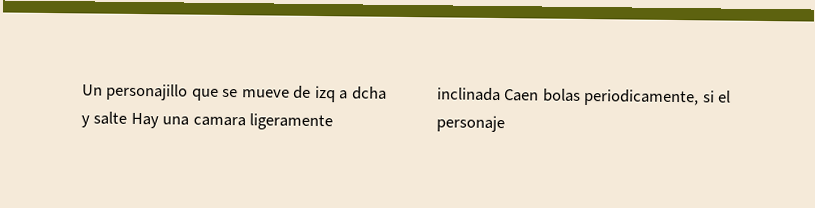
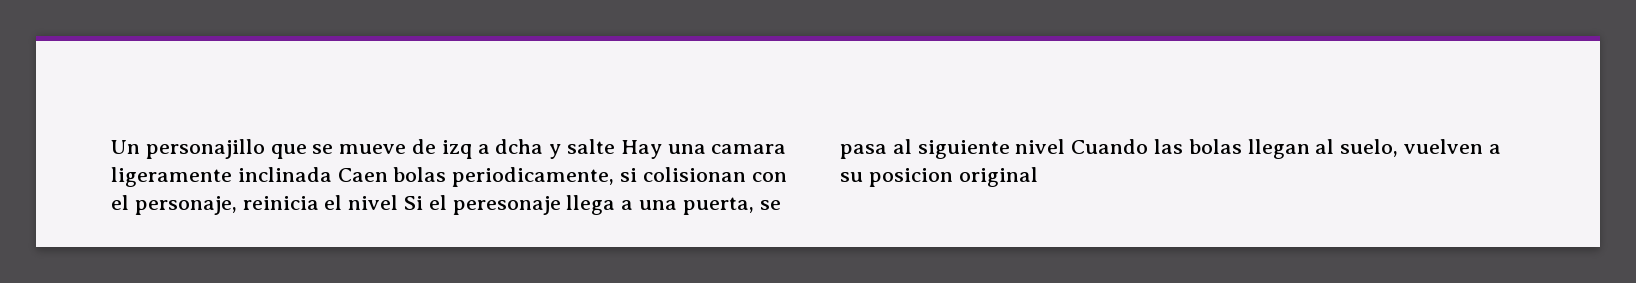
- Un personajillo que se mueve de izq a dcha y salte Hay una camara ligeramente inclinada Caen bolas periodicamente, si el personaje
+ Un personajillo que se mueve de izq a dcha y salte Hay una camara ligeramente inclinada Caen bolas periodicamente, si colisionan con el personaje, reinicia el nivel Si el peresonaje llega a una puerta, se pasa al siguiente nivel Cuando las bolas llegan al suelo, vuelven a su posicion original

